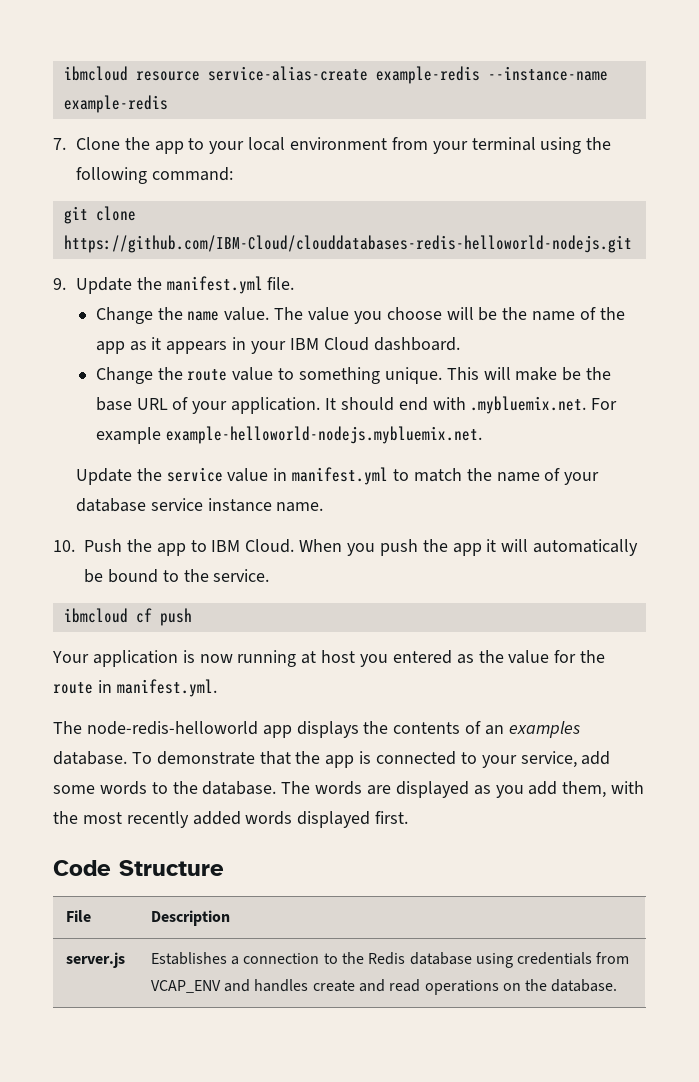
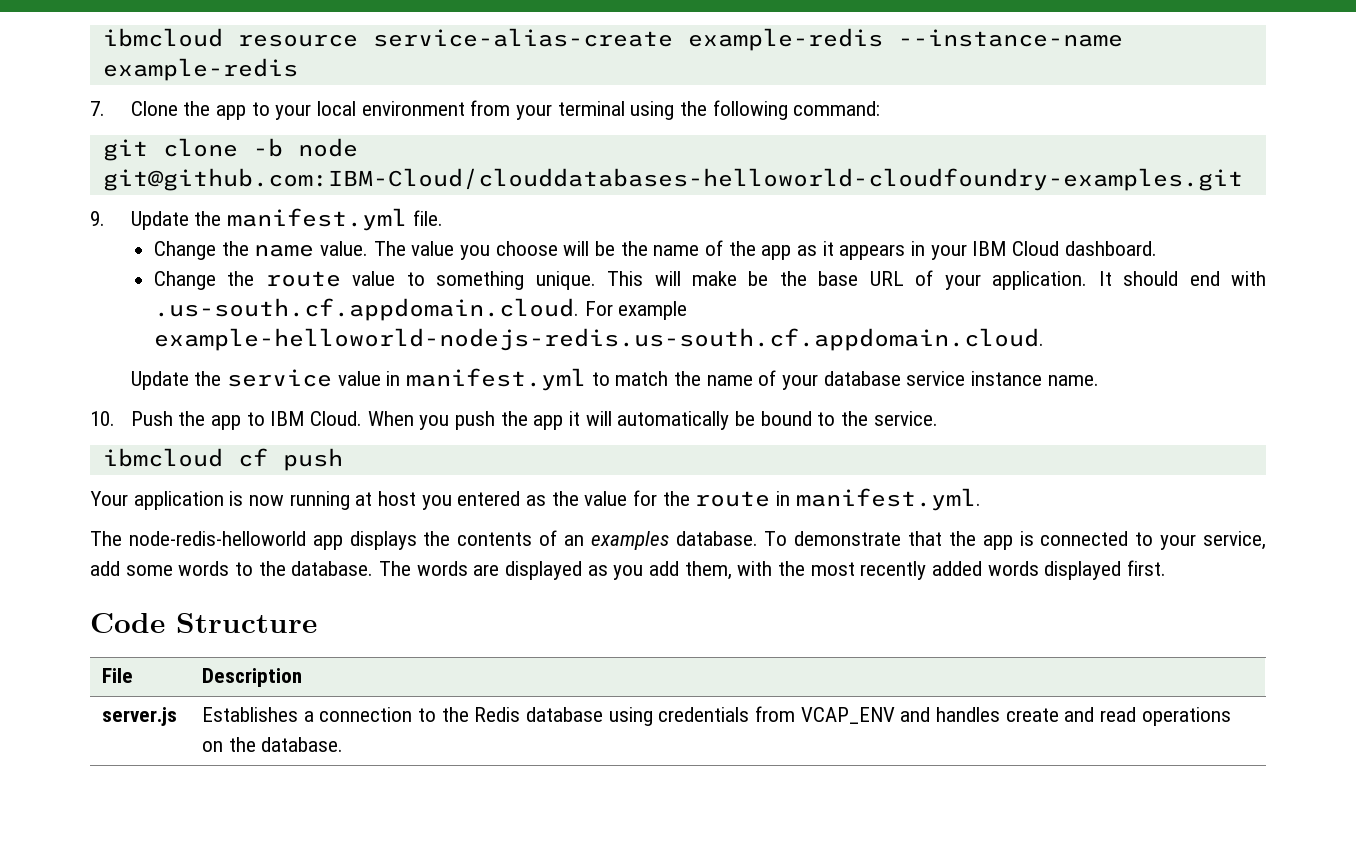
- git clone https://github.com/IBM-Cloud/clouddatabases-redis-helloworld-nodejs.git
+ git clone -b node git@github.com:IBM-Cloud/clouddatabases-helloworld-cloudfoundry-examples.git
- It should end with .mybluemix.net. For example example-helloworld-nodejs.mybluemix.net.
+ It should end with .us-south.cf.appdomain.cloud. For example example-helloworld-nodejs-redis.us-south.cf.appdomain.cloud.

